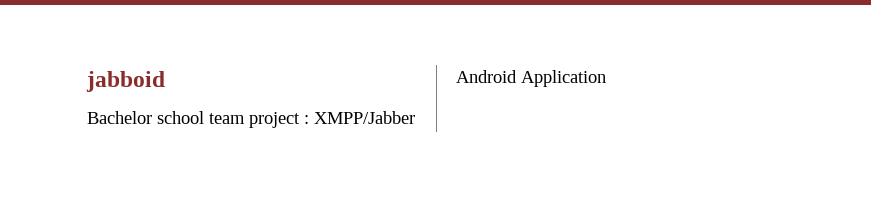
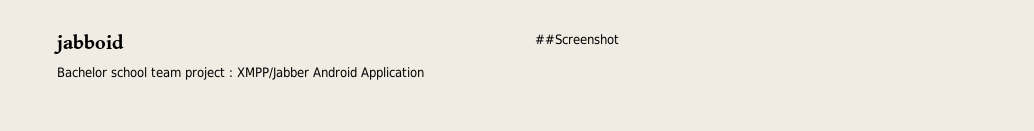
- Bachelor school team project : XMPP/Jabber Android Application
+ Bachelor school team project : XMPP/Jabber Android Application ##Screenshot

